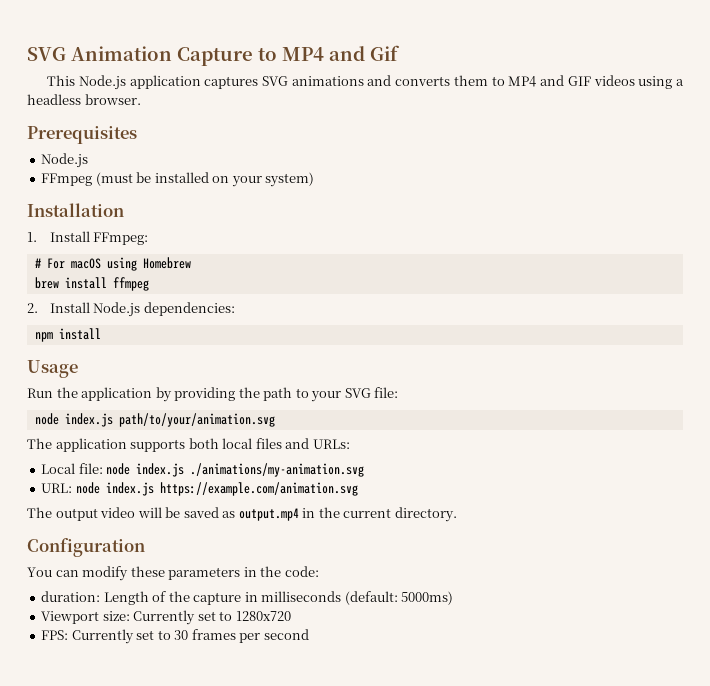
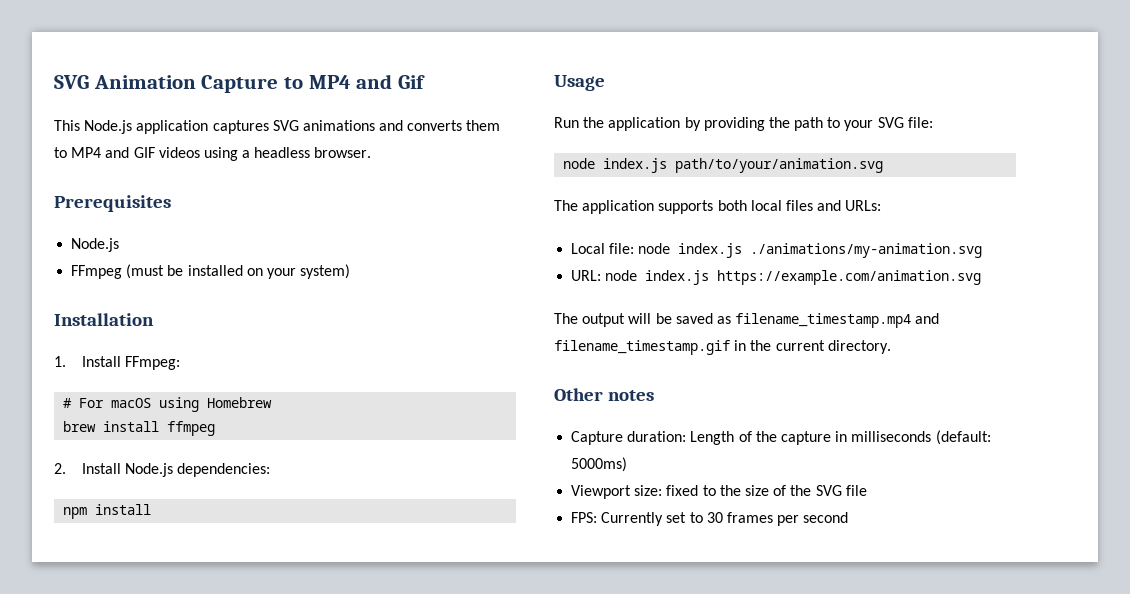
- The output video will be saved as output.mp4 in the current directory.
+ The output will be saved as filename_timestamp.mp4 and filename_timestamp.gif in the current directory.
- Configuration
- You can modify these parameters in the code:
- duration: Length of the capture in milliseconds (default: 5000ms)
+ Other notes
+ Capture duration: Length of the capture in milliseconds (default: 5000ms)
- Viewport size: Currently set to 1280x720
+ Viewport size: fixed to the size of the SVG file

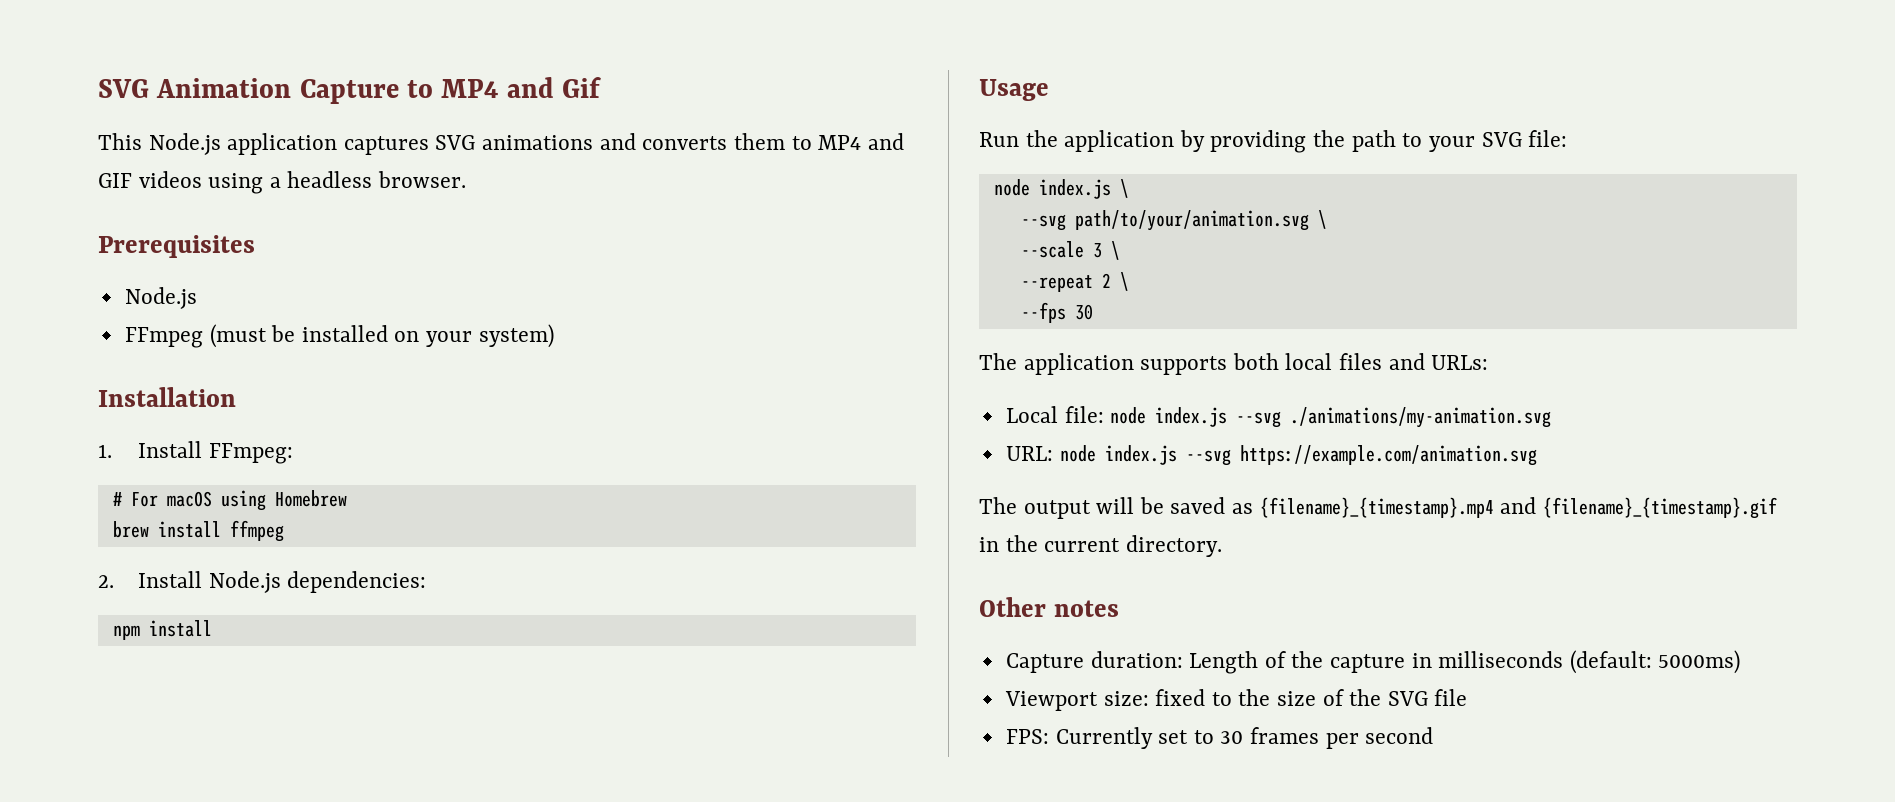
- node index.js path/to/your/animation.svg
+ node index.js \
+ --svg path/to/your/animation.svg \
+ --scale 3 \
+ --repeat 2 \
+ --fps 30
- Local file: node index.js ./animations/my-animation.svg
+ Local file: node index.js --svg ./animations/my-animation.svg
- URL: node index.js https://example.com/animation.svg
+ URL: node index.js --svg https://example.com/animation.svg
- The output will be saved as filename_timestamp.mp4 and filename_timestamp.gif in the current directory.
+ The output will be saved as {filename}_{timestamp}.mp4 and {filename}_{timestamp}.gif in the current directory.

